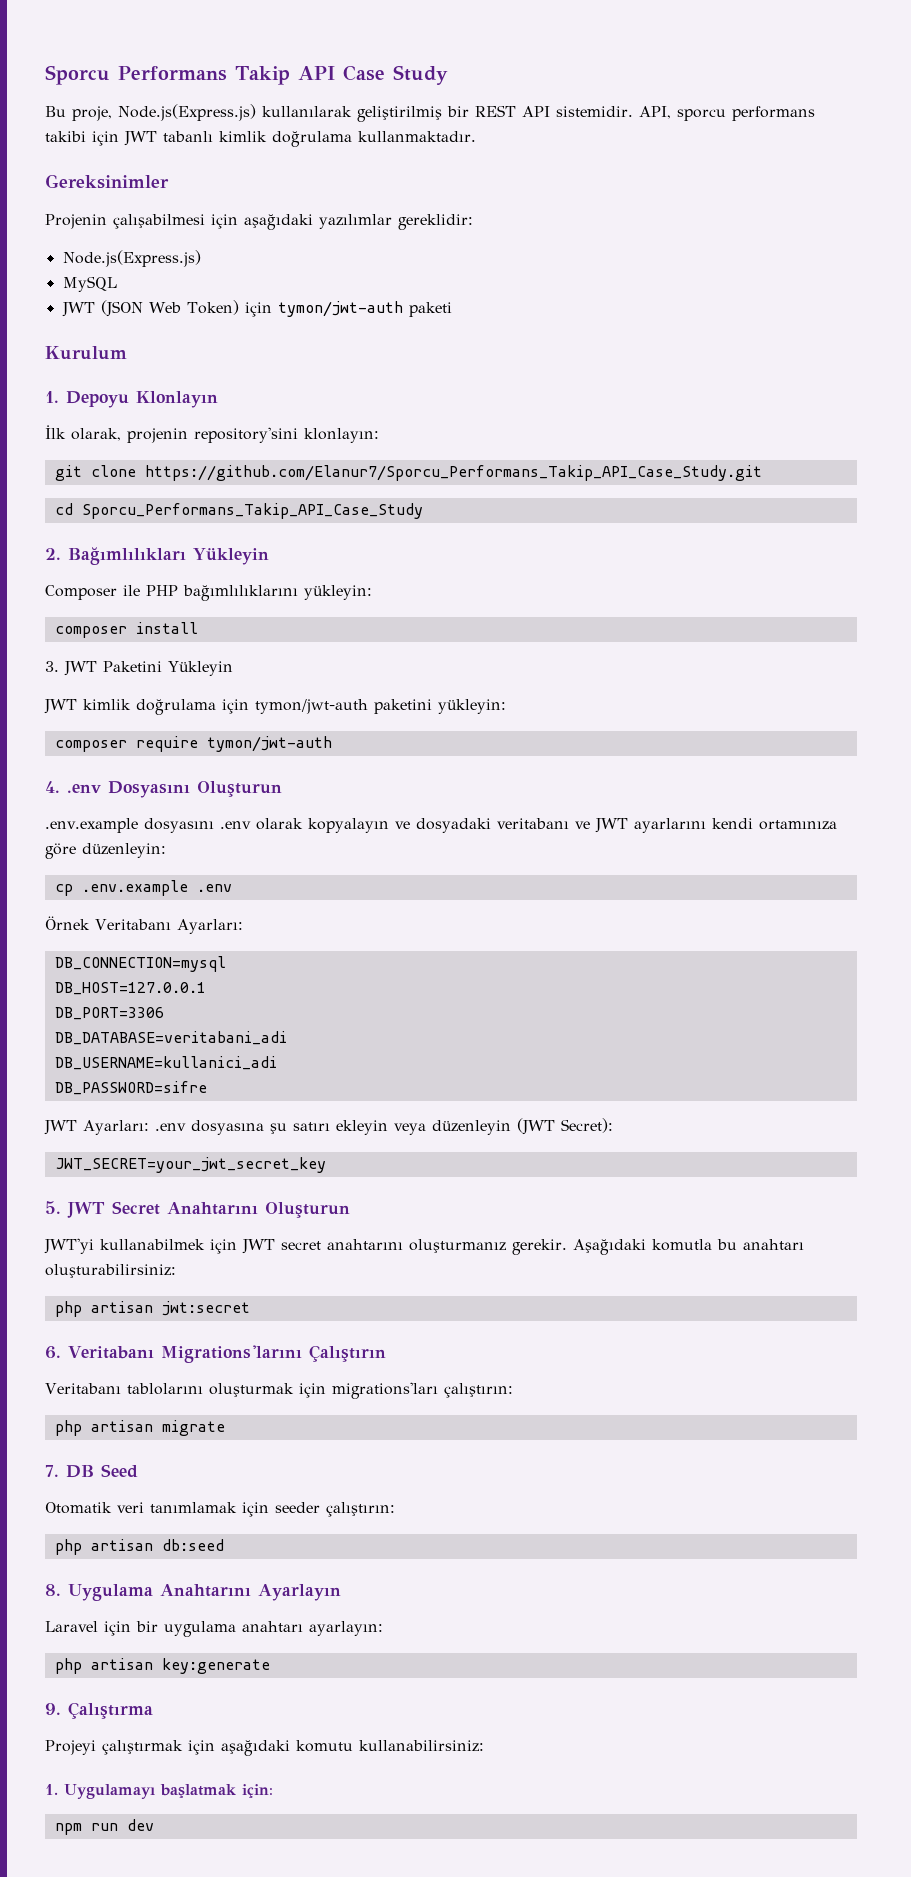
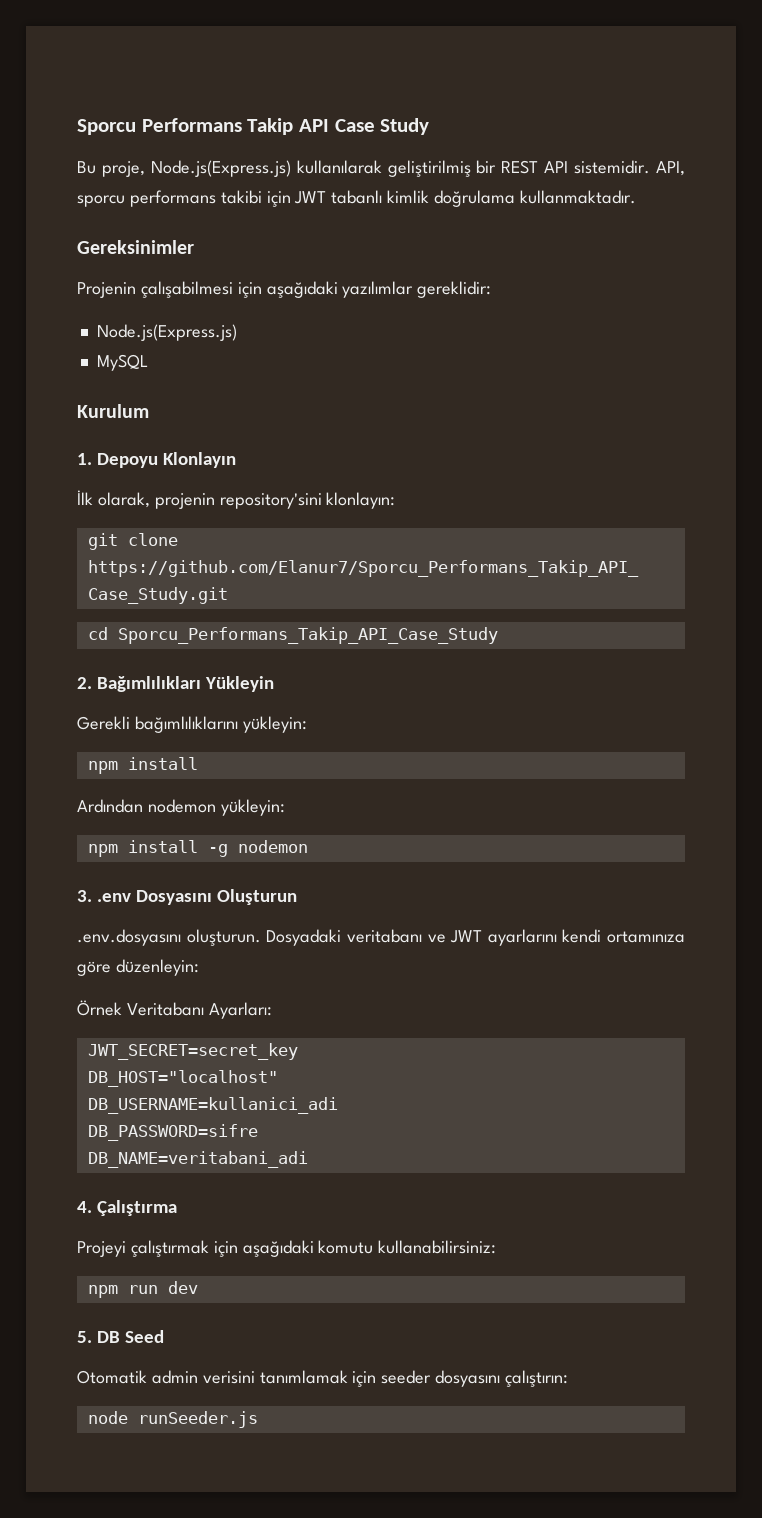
- JWT (JSON Web Token) için tymon/jwt-auth paketi
- Composer ile PHP bağımlılıklarını yükleyin:
- composer install
+ Gerekli bağımlılıklarını yükleyin:
+ npm install
- 3. JWT Paketini Yükleyin
- JWT kimlik doğrulama için tymon/jwt-auth paketini yükleyin:
- composer require tymon/jwt-auth
- 4. .env Dosyasını Oluşturun
- .env.example dosyasını .env olarak kopyalayın ve dosyadaki veritabanı ve JWT ayarlarını kendi ortamınıza göre düzenleyin:
+ Ardından nodemon yükleyin:
+ npm install -g nodemon
+ 3. .env Dosyasını Oluşturun
+ .env.dosyasını oluşturun. Dosyadaki veritabanı ve JWT ayarlarını kendi ortamınıza göre düzenleyin:
- cp .env.example .env
- DB_CONNECTION=mysql
- DB_HOST=127.0.0.1
- DB_PORT=3306
- DB_DATABASE=veritabani_adi
+ JWT_SECRET=secret_key
+ DB_HOST="localhost"
  DB_USERNAME=kullanici_adi
  DB_PASSWORD=sifre
- JWT Ayarları: .env dosyasına şu satırı ekleyin veya düzenleyin (JWT Secret):
- JWT_SECRET=your_jwt_secret_key
- 5. JWT Secret Anahtarını Oluşturun
- JWT'yi kullanabilmek için JWT secret anahtarını oluşturmanız gerekir. Aşağıdaki komutla bu anahtarı oluşturabilirsiniz:
- php artisan jwt:secret
- 6. Veritabanı Migrations'larını Çalıştırın
- Veritabanı tablolarını oluşturmak için migrations'ları çalıştırın:
- php artisan migrate
- 7. DB Seed
- Otomatik veri tanımlamak için seeder çalıştırın:
- php artisan db:seed
- 8. Uygulama Anahtarını Ayarlayın
- Laravel için bir uygulama anahtarı ayarlayın:
- php artisan key:generate
- 9. Çalıştırma
+ DB_NAME=veritabani_adi
+ 4. Çalıştırma
- 1. Uygulamayı başlatmak için:
+ 5. DB Seed
+ Otomatik admin verisini tanımlamak için seeder dosyasını çalıştırın:
+ node runSeeder.js

